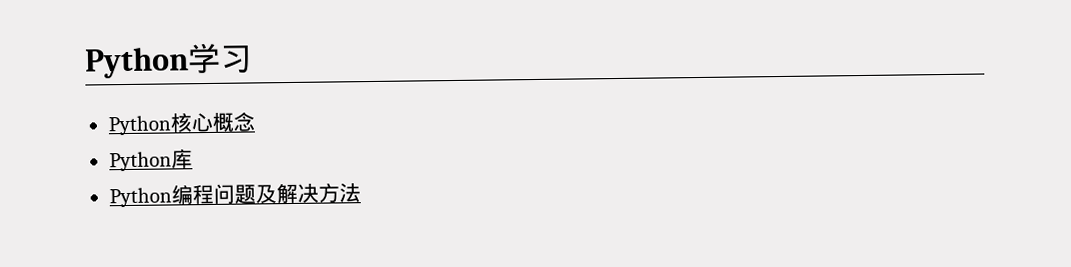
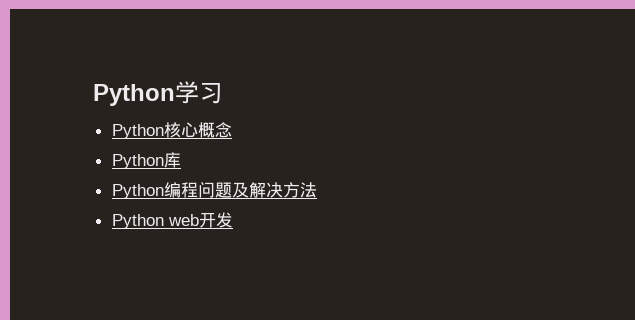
+ Python web开发

